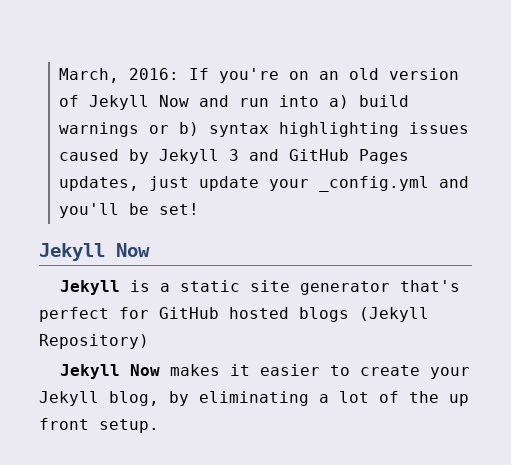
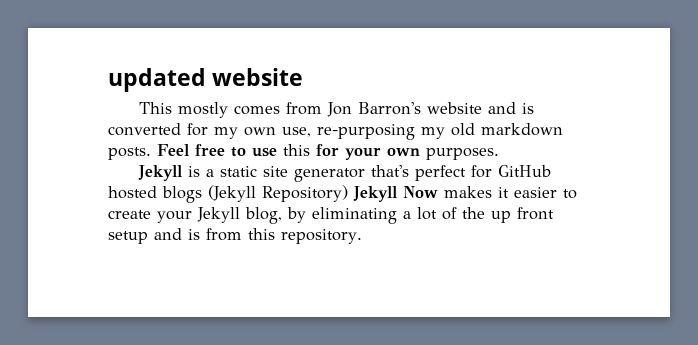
- March, 2016: If you're on an old version of Jekyll Now and run into a) build warnings or b) syntax highlighting issues caused by Jekyll 3 and GitHub Pages updates, just update your _config.yml and you'll be set!
- Jekyll Now
+ updated website
+ This mostly comes from Jon Barron's website and is converted for my own use, re-purposing my old markdown posts. Feel free to use this for your own purposes.
- Jekyll is a static site generator that's perfect for GitHub hosted blogs (Jekyll Repository)
- Jekyll Now makes it easier to create your Jekyll blog, by eliminating a lot of the up front setup.
+ Jekyll is a static site generator that's perfect for GitHub hosted blogs (Jekyll Repository) Jekyll Now makes it easier to create your Jekyll blog, by eliminating a lot of the up front setup and is from this repository.

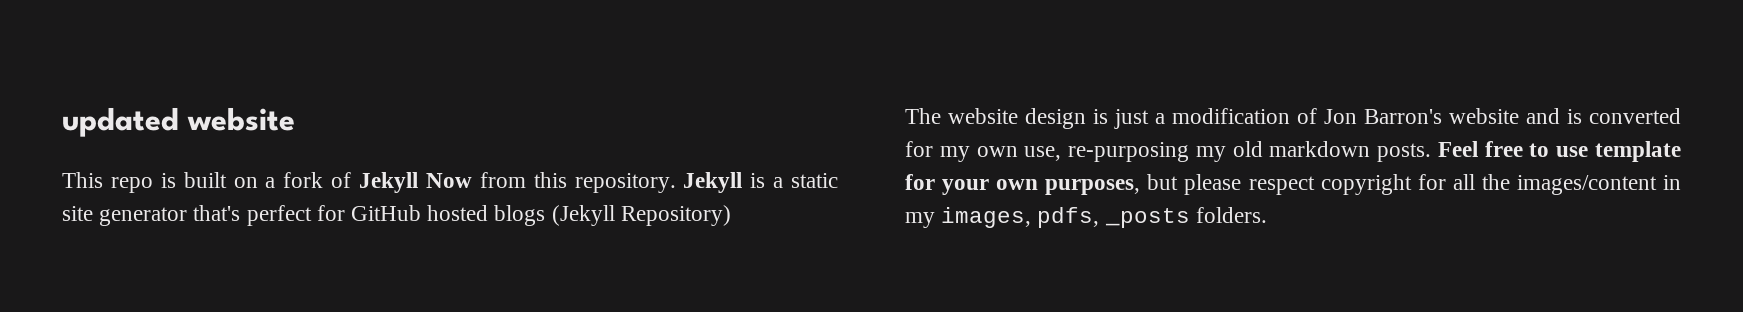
- This mostly comes from Jon Barron's website and is converted for my own use, re-purposing my old markdown posts.
+ This repo is built on a fork of Jekyll Now from this repository. Jekyll is a static site generator that's perfect for GitHub hosted blogs (Jekyll Repository)
+ The website design is just a modification of Jon Barron's website and is converted for my own use, re-purposing my old markdown posts.
- Feel free to use this for your own purposes.
- Jekyll is a static site generator that's perfect for GitHub hosted blogs (Jekyll Repository) Jekyll Now makes it easier to create your Jekyll blog, by eliminating a lot of the up front setup and is from this repository.
+ Feel free to use template for your own purposes, but please respect copyright for all the images/content in my images, pdfs, _posts folders.

